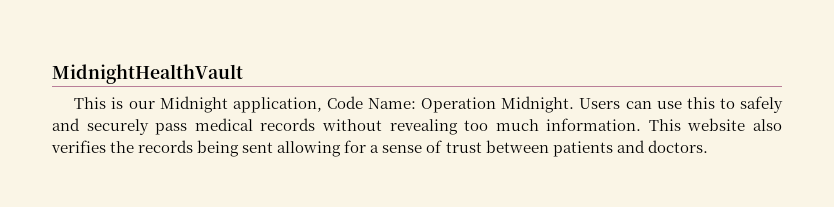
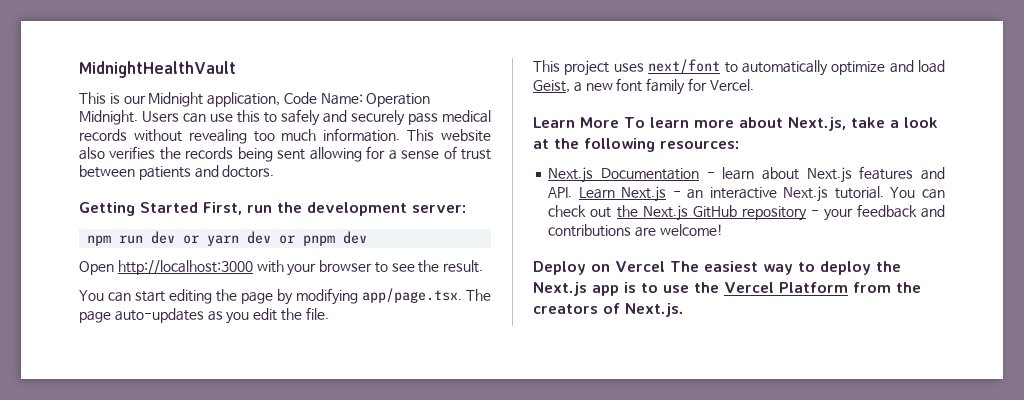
+ Getting Started First, run the development server:
+ npm run dev or yarn dev or pnpm dev
+ Open http://localhost:3000 with your browser to see the result.
+ You can start editing the page by modifying app/page.tsx. The page auto-updates as you edit the file.
+ This project uses next/font to automatically optimize and load Geist, a new font family for Vercel.
+ Learn More To learn more about Next.js, take a look at the following resources:
+ Next.js Documentation - learn about Next.js features and API. Learn Next.js - an interactive Next.js tutorial. You can check out the Next.js GitHub repository - your feedback and contributions are welcome!
+ Deploy on Vercel The easiest way to deploy the Next.js app is to use the Vercel Platform from the creators of Next.js.

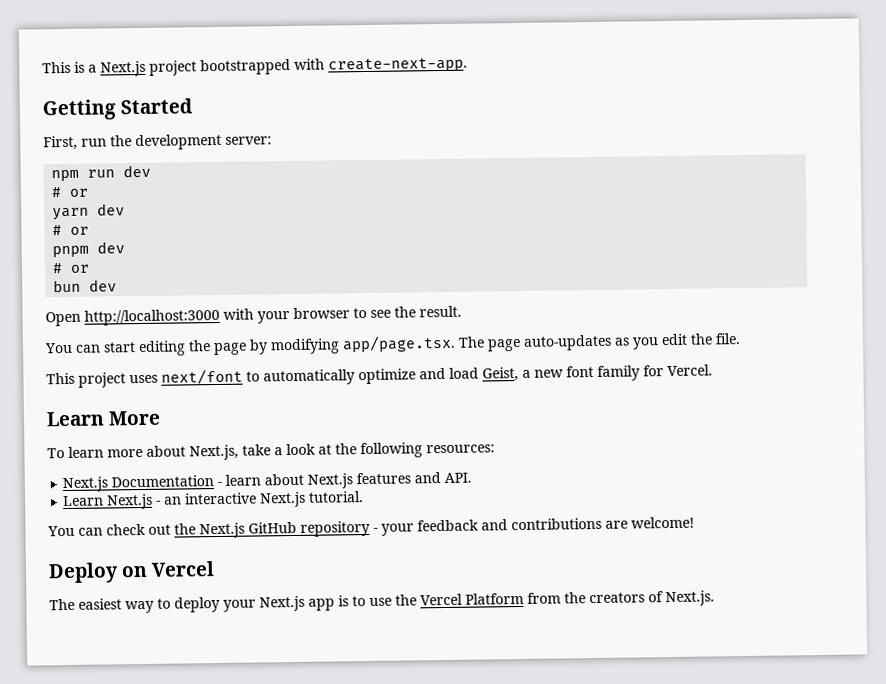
- MidnightHealthVault
- This is our Midnight application, Code Name: Operation Midnight. Users can use this to safely and securely pass medical records without revealing too much information. This website also verifies the records being sent allowing for a sense of trust between patients and doctors.
+ This is a Next.js project bootstrapped with create-next-app.
- Getting Started First, run the development server:
+ Getting Started
+ First, run the development server:
- npm run dev or yarn dev or pnpm dev
+ npm run dev
+ # or
+ yarn dev
+ # or
+ pnpm dev
+ # or
+ bun dev
- Learn More To learn more about Next.js, take a look at the following resources:
+ Learn More
+ To learn more about Next.js, take a look at the following resources:
- Next.js Documentation - learn about Next.js features and API. Learn Next.js - an interactive Next.js tutorial. You can check out the Next.js GitHub repository - your feedback and contributions are welcome!
+ Next.js Documentation - learn about Next.js features and API.
+ Learn Next.js - an interactive Next.js tutorial.
+ You can check out the Next.js GitHub repository - your feedback and contributions are welcome!
- Deploy on Vercel The easiest way to deploy the Next.js app is to use the Vercel Platform from the creators of Next.js.
+ Deploy on Vercel
+ The easiest way to deploy your Next.js app is to use the Vercel Platform from the creators of Next.js.

